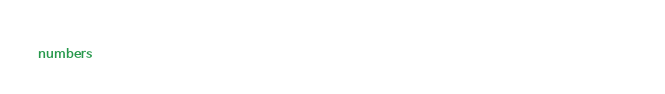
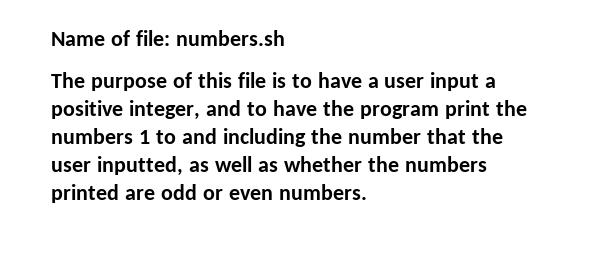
- numbers
+ Name of file: numbers.sh
+ The purpose of this file is to have a user input a positive integer, and to have the program print the numbers 1 to and including the number that the user inputted, as well as whether the numbers printed are odd or even numbers.

